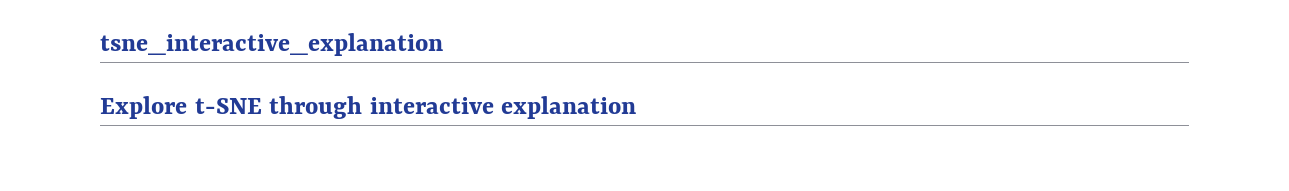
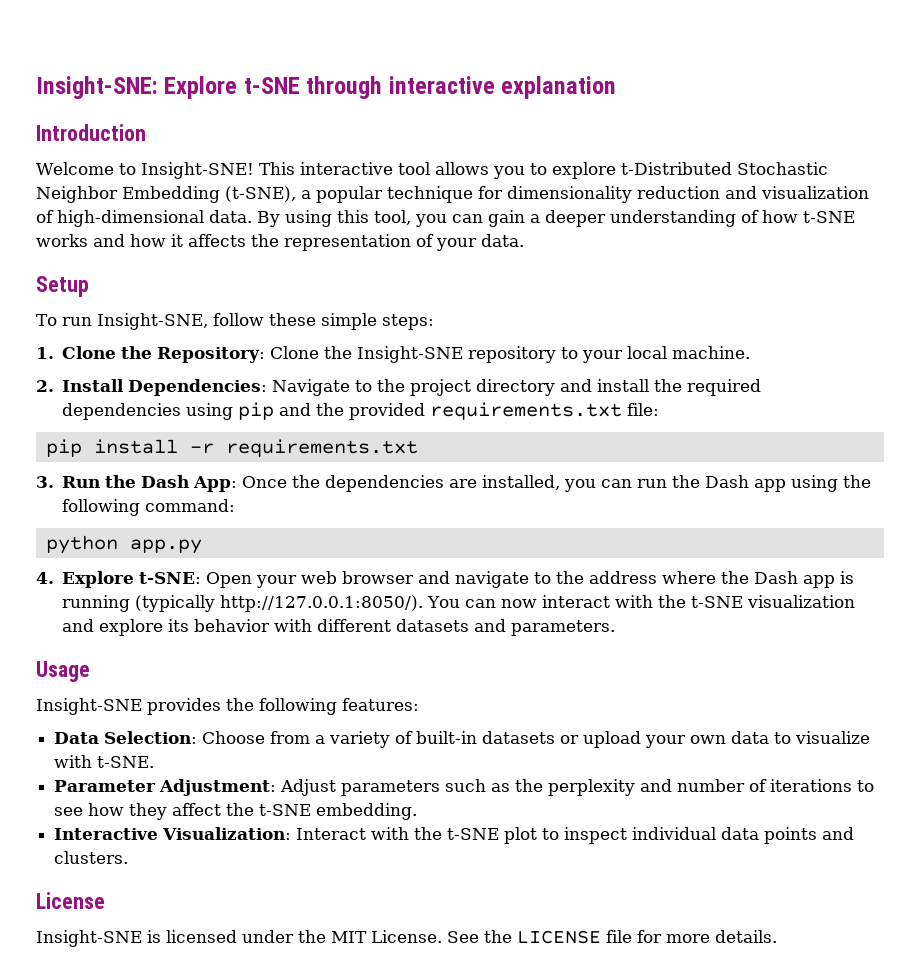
- tsne_interactive_explanation
- Explore t-SNE through interactive explanation
+ Insight-SNE: Explore t-SNE through interactive explanation
+ Introduction
+ Welcome to Insight-SNE! This interactive tool allows you to explore t-Distributed Stochastic Neighbor Embedding (t-SNE), a popular technique for dimensionality reduction and visualization of high-dimensional data. By using this tool, you can gain a deeper understanding of how t-SNE works and how it affects the representation of your data.
+ Setup
+ To run Insight-SNE, follow these simple steps:
+ 1. Clone the Repository: Clone the Insight-SNE repository to your local machine.
+ 2. Install Dependencies: Navigate to the project directory and install the required dependencies using pip and the provided requirements.txt file:
+ pip install -r requirements.txt
+ 3. Run the Dash App: Once the dependencies are installed, you can run the Dash app using the following command:
+ python app.py
+ 4. Explore t-SNE: Open your web browser and navigate to the address where the Dash app is running (typically http://127.0.0.1:8050/). You can now interact with the t-SNE visualization and explore its behavior with different datasets and parameters.
+ Usage
+ Insight-SNE provides the following features:
+ Data Selection: Choose from a variety of built-in datasets or upload your own data to visualize with t-SNE.
+ Parameter Adjustment: Adjust parameters such as the perplexity and number of iterations to see how they affect the t-SNE embedding.
+ Interactive Visualization: Interact with the t-SNE plot to inspect individual data points and clusters.
+ License
+ Insight-SNE is licensed under the MIT License. See the LICENSE file for more details.

